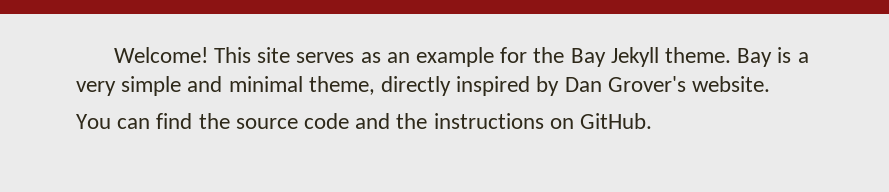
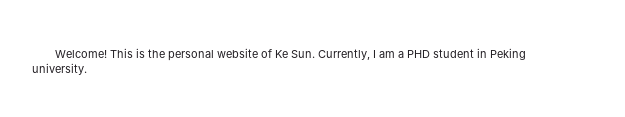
- This site serves as an example for the Bay Jekyll theme. Bay is a very simple and minimal theme, directly inspired by Dan Grover's website.
- You can find the source code and the instructions on GitHub.
+ This is the personal website of Ke Sun. Currently, I am a PHD student in Peking university.

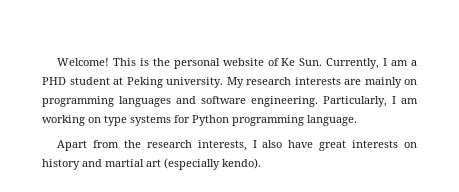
- This is the personal website of Ke Sun. Currently, I am a PHD student in Peking university.
+ This is the personal website of Ke Sun. Currently, I am a PHD student at Peking university.
+ My research interests are mainly on programming languages and software engineering. Particularly, I am working on type systems for Python programming language.
+ Apart from the research interests, I also have great interests on history and martial art (especially kendo).

